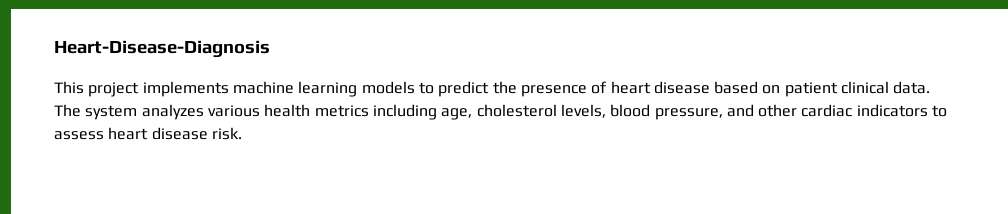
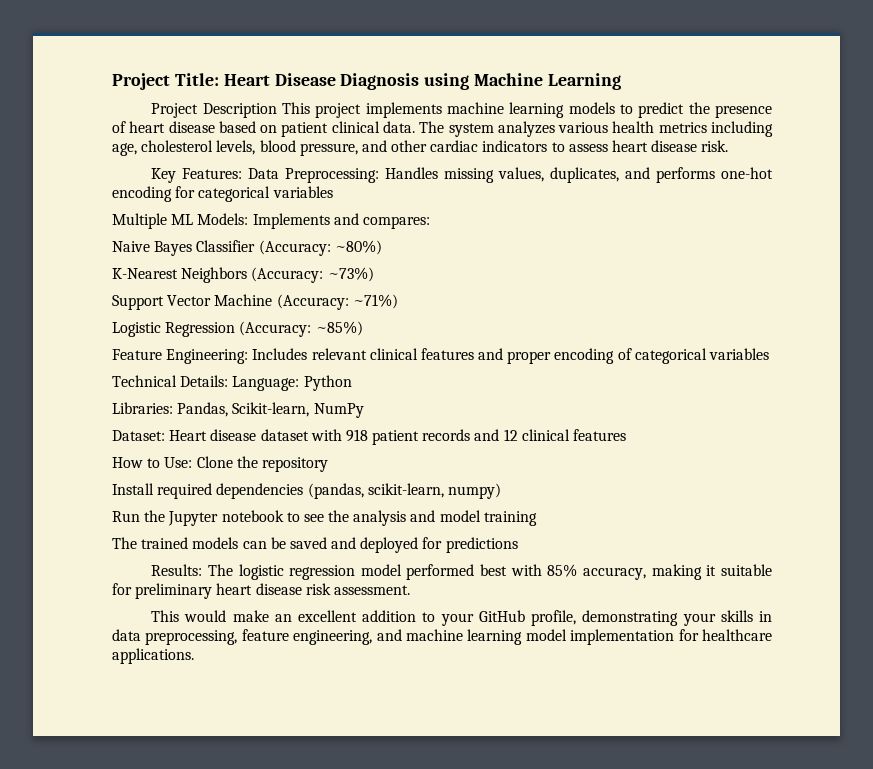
- Heart-Disease-Diagnosis
- This project implements machine learning models to predict the presence of heart disease based on patient clinical data.
+ Project Title: Heart Disease Diagnosis using Machine Learning
+ Project Description This project implements machine learning models to predict the presence of heart disease based on patient clinical data.
+ Key Features: Data Preprocessing: Handles missing values, duplicates, and performs one-hot encoding for categorical variables
+ Multiple ML Models: Implements and compares:
+ Naive Bayes Classifier (Accuracy: ~80%)
+ K-Nearest Neighbors (Accuracy: ~73%)
+ Support Vector Machine (Accuracy: ~71%)
+ Logistic Regression (Accuracy: ~85%)
+ Feature Engineering: Includes relevant clinical features and proper encoding of categorical variables
+ Technical Details: Language: Python
+ Libraries: Pandas, Scikit-learn, NumPy
+ Dataset: Heart disease dataset with 918 patient records and 12 clinical features
+ How to Use: Clone the repository
+ Install required dependencies (pandas, scikit-learn, numpy)
+ Run the Jupyter notebook to see the analysis and model training
+ The trained models can be saved and deployed for predictions
+ Results: The logistic regression model performed best with 85% accuracy, making it suitable for preliminary heart disease risk assessment.
+ This would make an excellent addition to your GitHub profile, demonstrating your skills in data preprocessing, feature engineering, and machine learning model implementation for healthcare applications.

